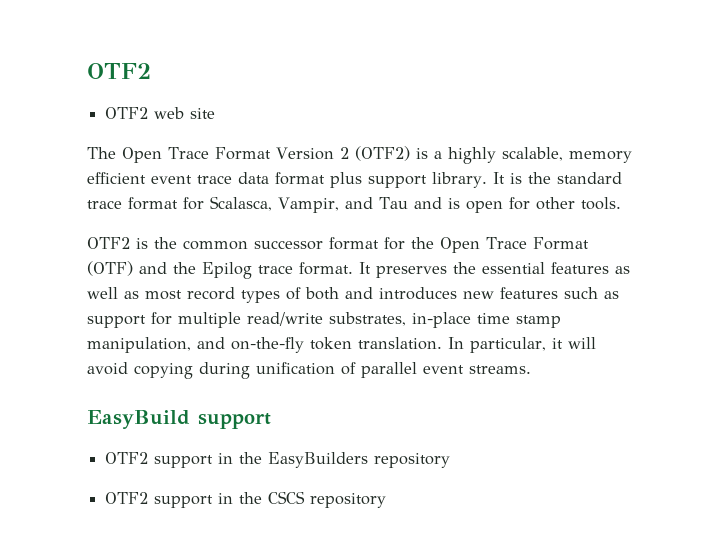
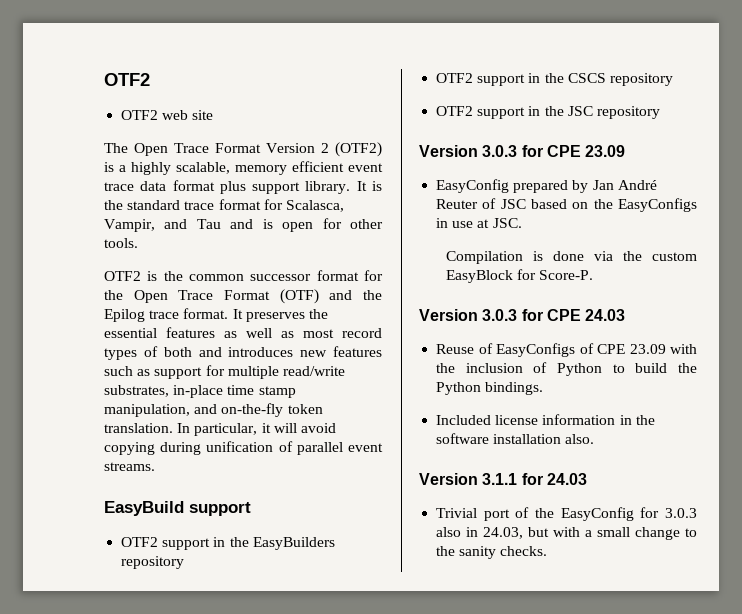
+ OTF2 support in the JSC repository
+ Version 3.0.3 for CPE 23.09
+ EasyConfig prepared by Jan André Reuter of JSC based on the EasyConfigs in use at JSC.
+ Compilation is done via the custom EasyBlock for Score-P.
+ Version 3.0.3 for CPE 24.03
+ Reuse of EasyConfigs of CPE 23.09 with the inclusion of Python to build the Python bindings.
+ Included license information in the software installation also.
+ Version 3.1.1 for 24.03
+ Trivial port of the EasyConfig for 3.0.3 also in 24.03, but with a small change to the sanity checks.

